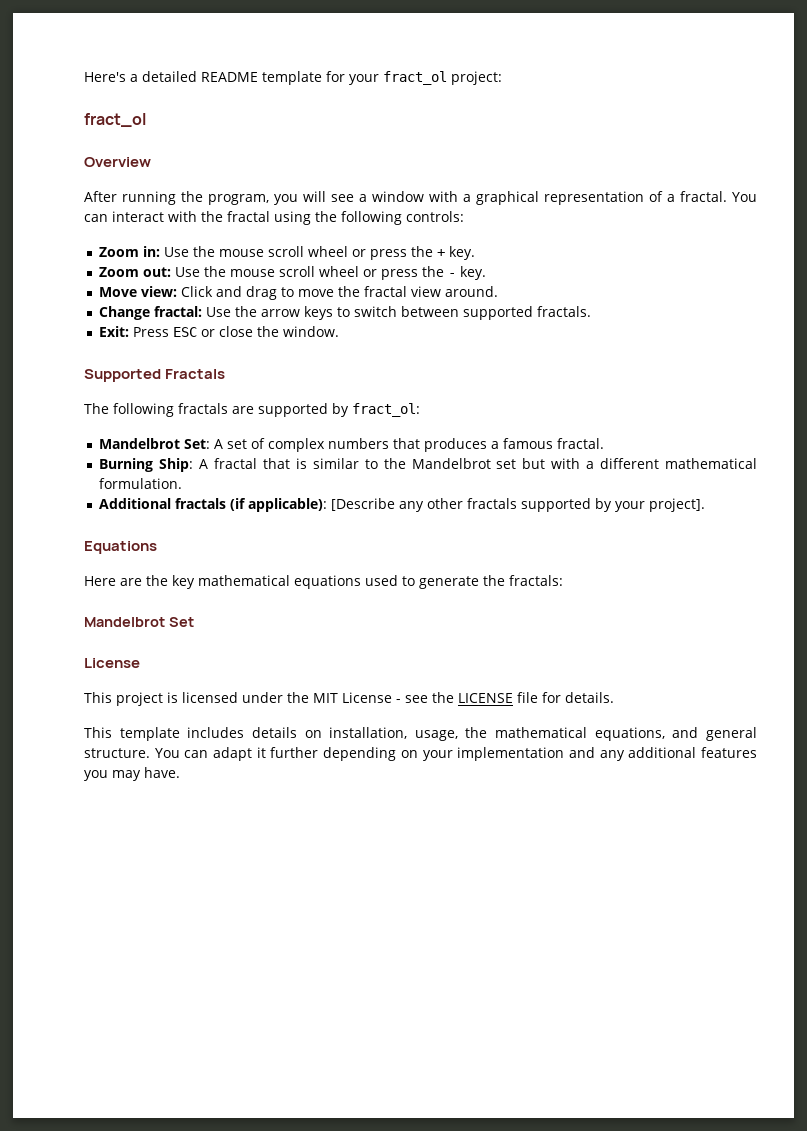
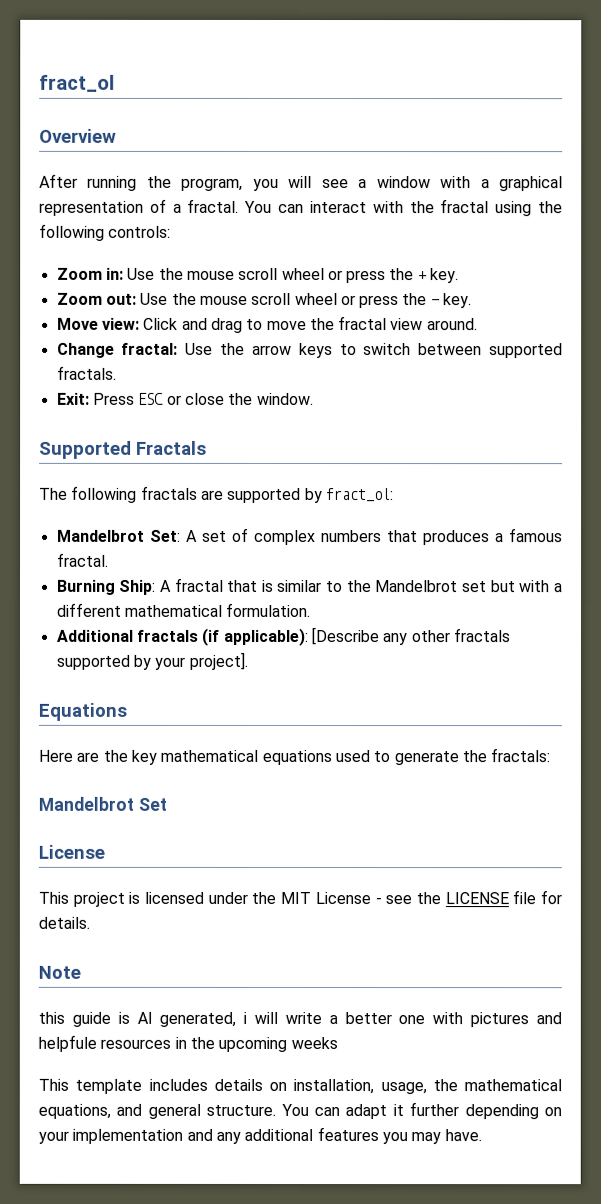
- Here's a detailed README template for your fract_ol project:
+ Note
+ this guide is AI generated, i will write a better one with pictures and helpfule resources in the upcoming weeks

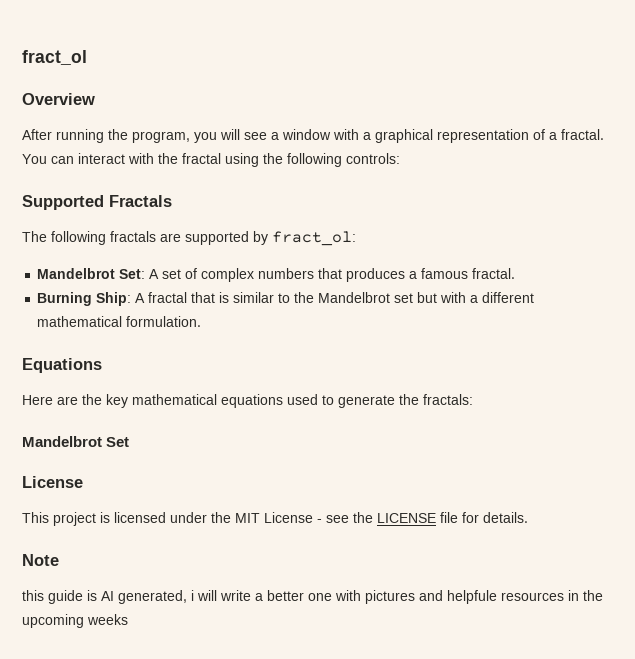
- Zoom in: Use the mouse scroll wheel or press the + key.
- Zoom out: Use the mouse scroll wheel or press the - key.
- Move view: Click and drag to move the fractal view around.
- Change fractal: Use the arrow keys to switch between supported fractals.
- Exit: Press ESC or close the window.
- Additional fractals (if applicable): [Describe any other fractals supported by your project].
- This template includes details on installation, usage, the mathematical equations, and general structure. You can adapt it further depending on your implementation and any additional features you may have.

